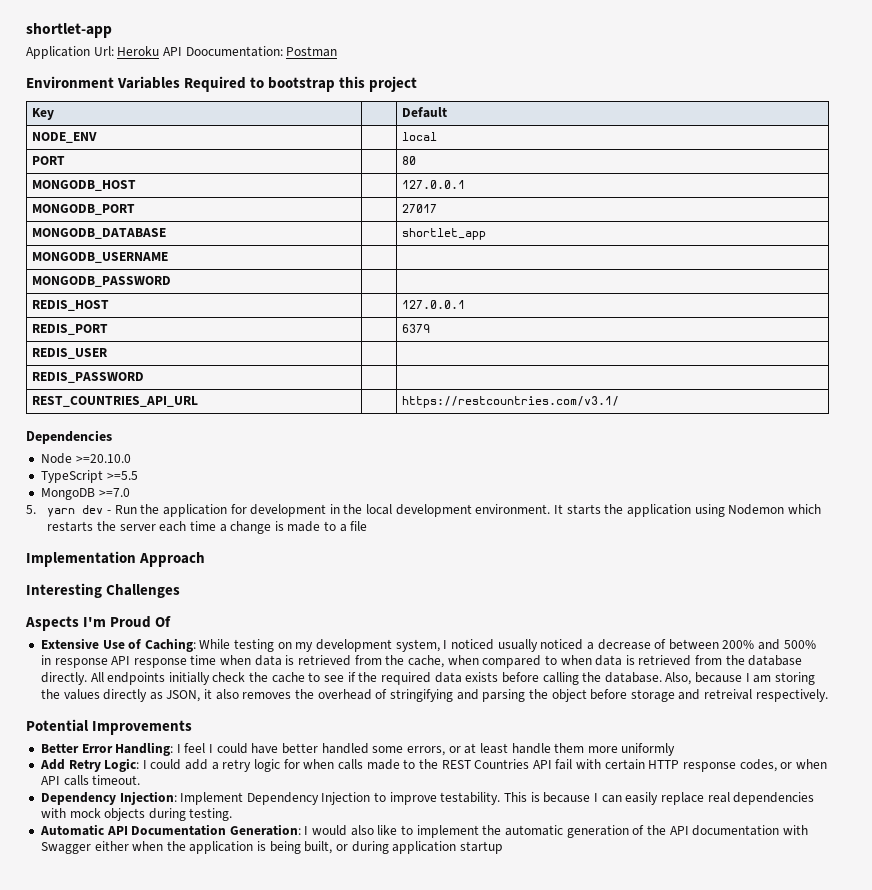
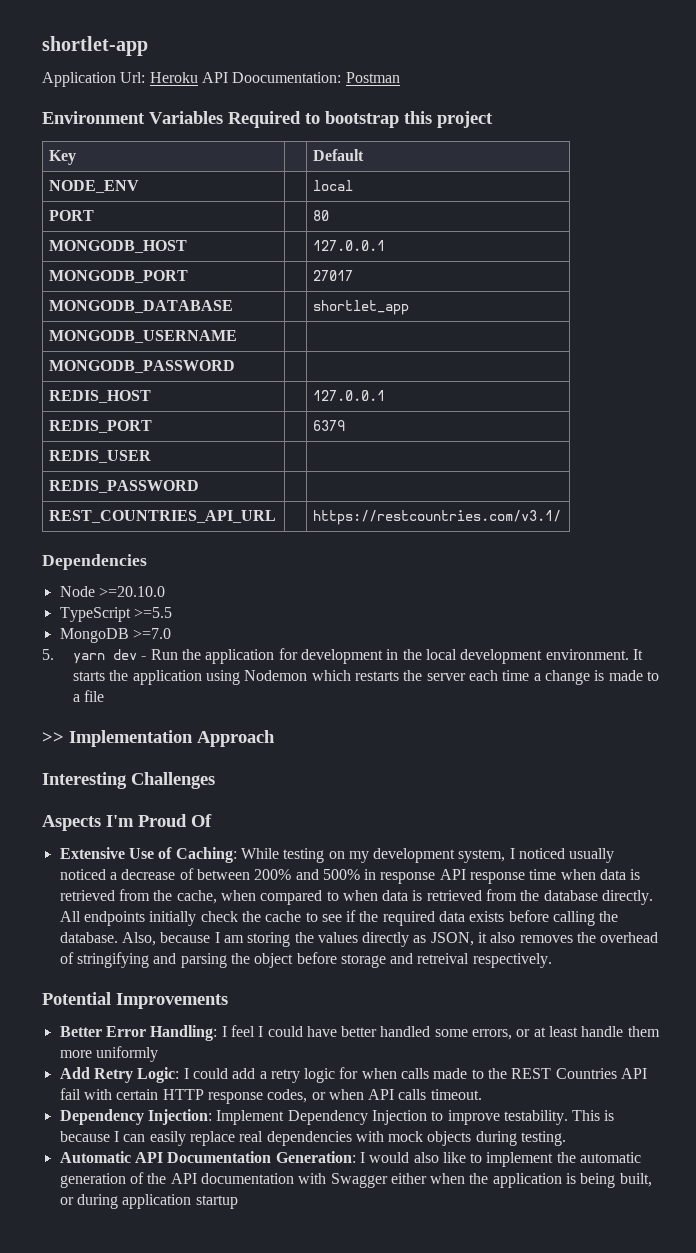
- Implementation Approach
+ >> Implementation Approach

